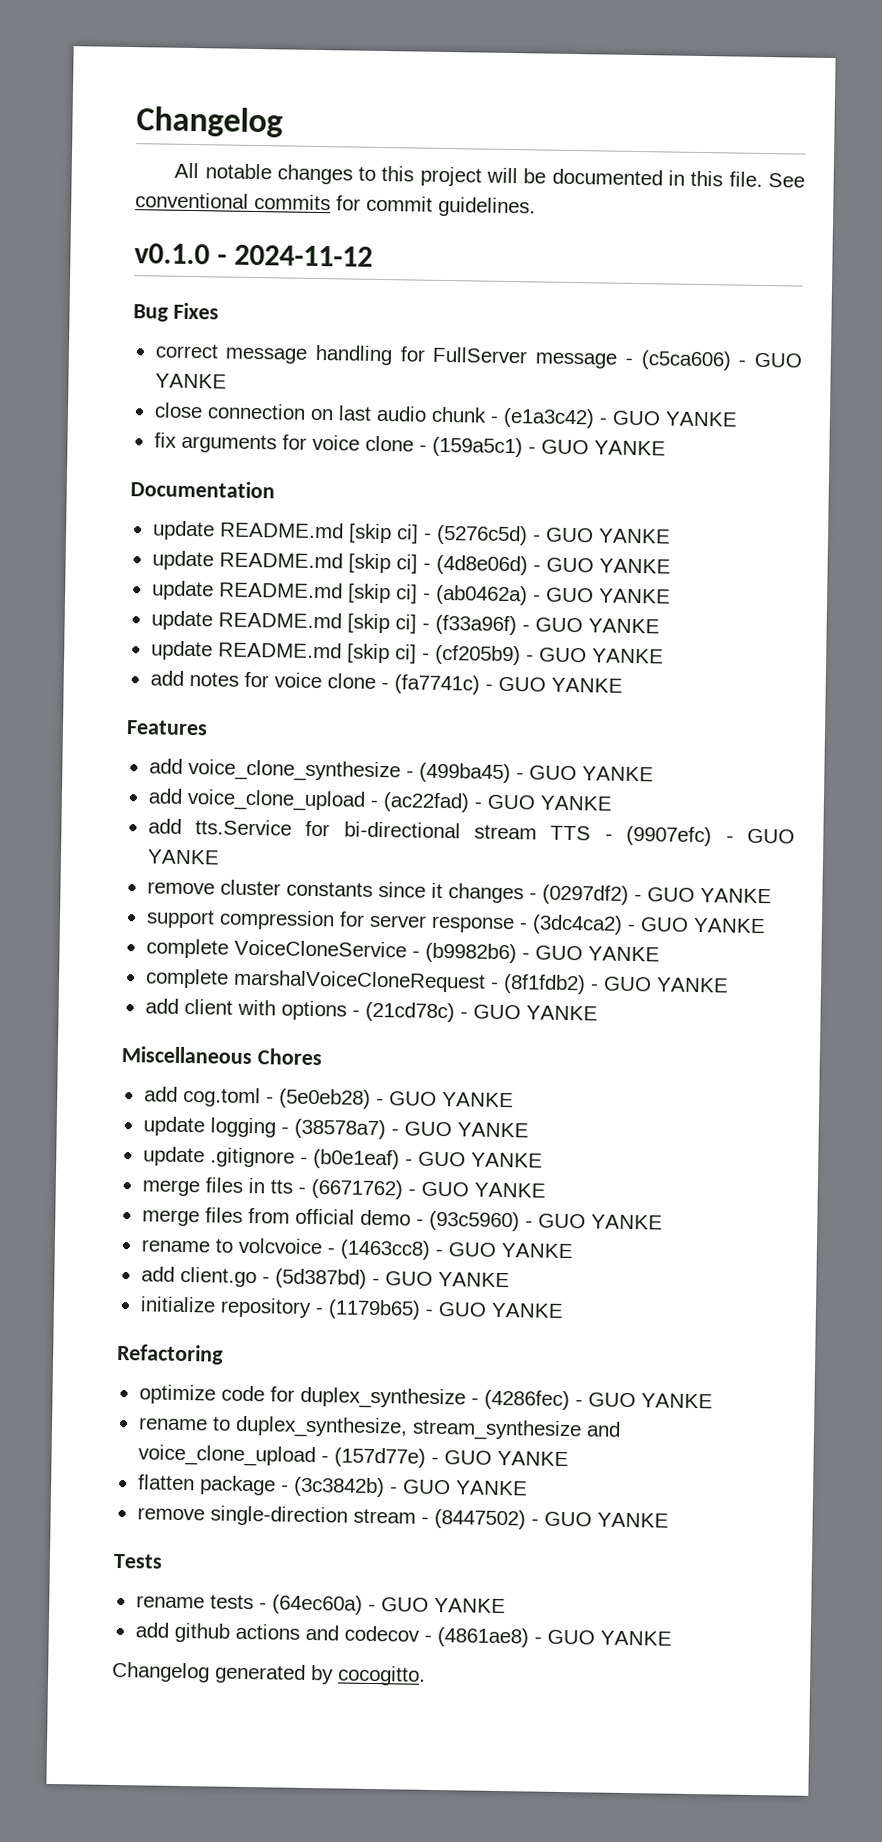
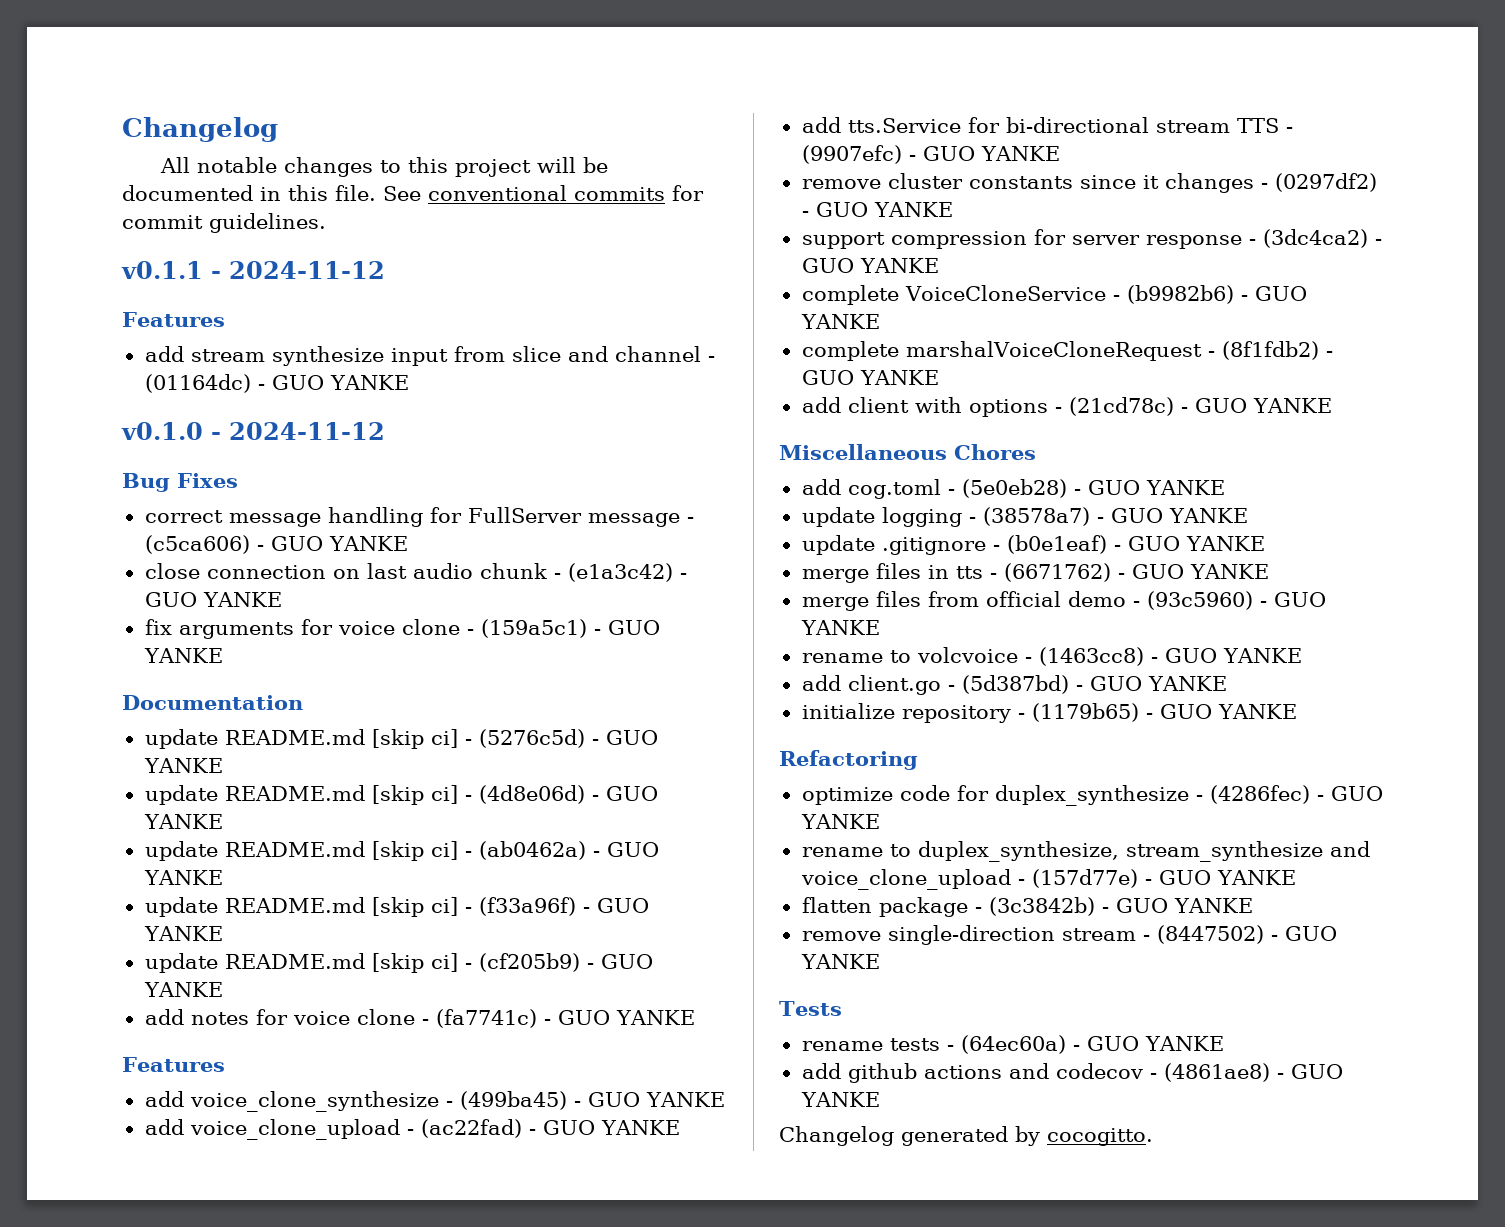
+ v0.1.1 - 2024-11-12
+ Features
+ add stream synthesize input from slice and channel - (01164dc) - GUO YANKE

